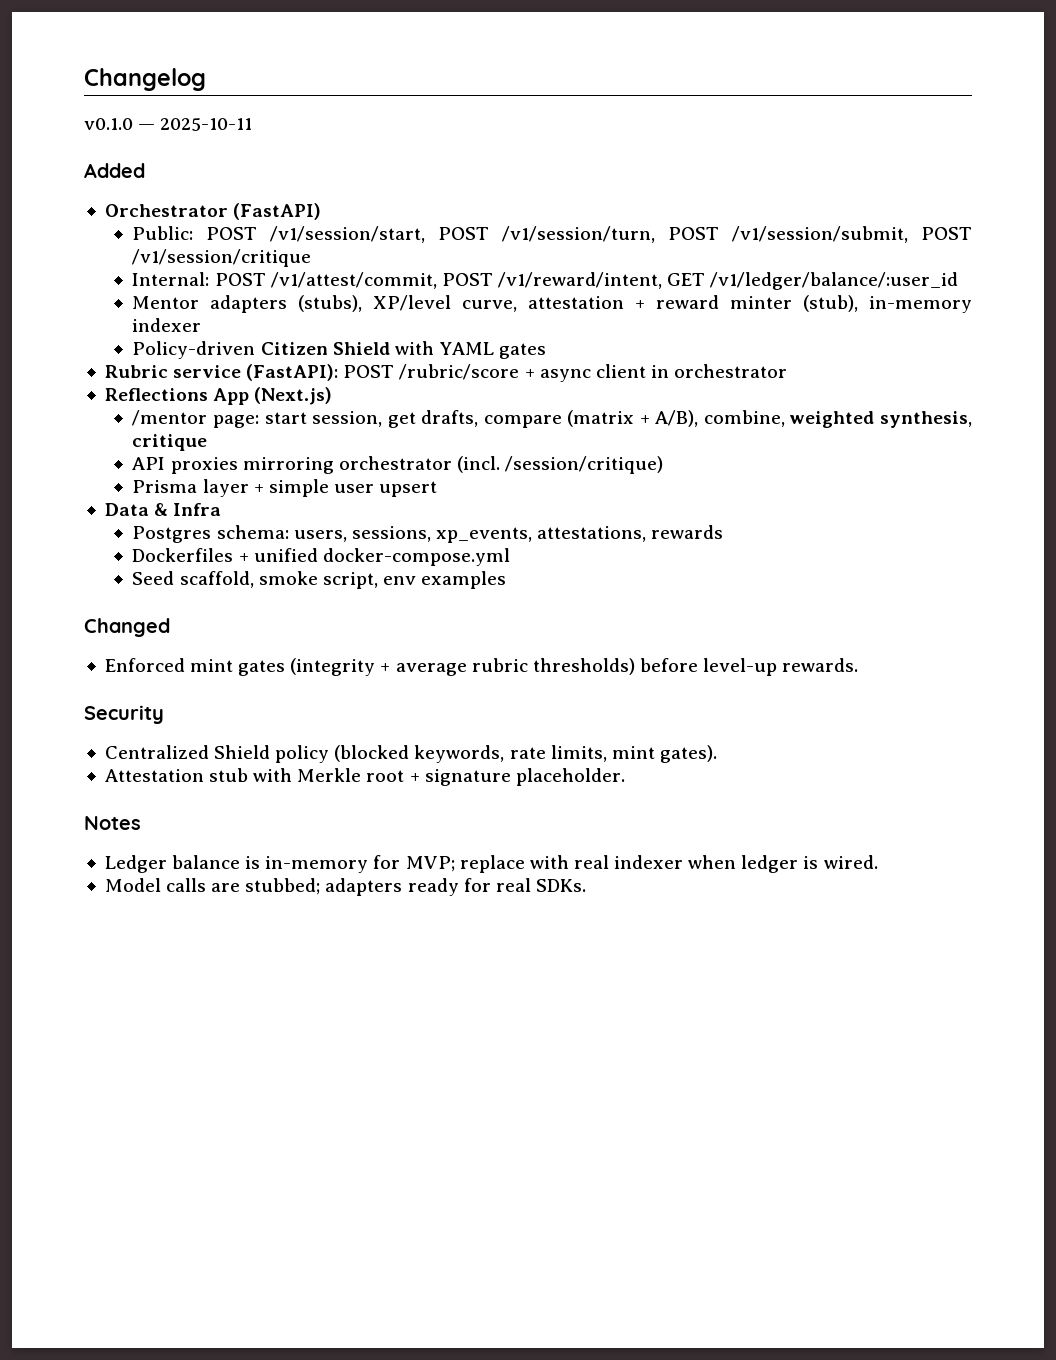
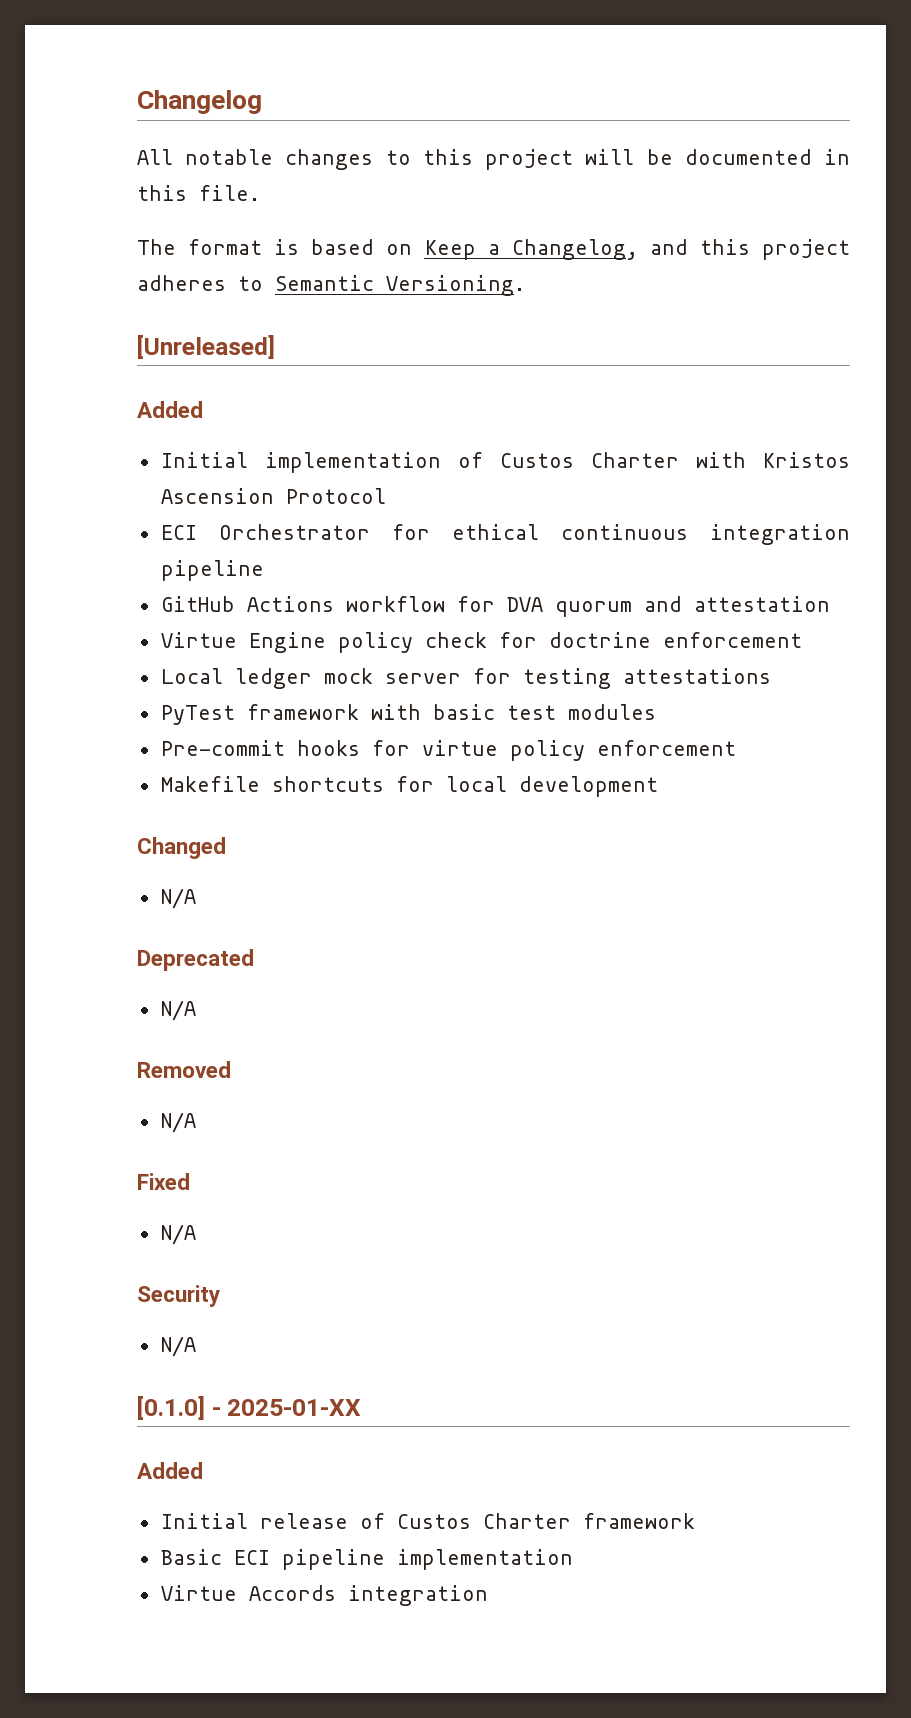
- v0.1.0 — 2025-10-11
+ All notable changes to this project will be documented in this file.
+ The format is based on Keep a Changelog, and this project adheres to Semantic Versioning.
+ [Unreleased]
  Added
- Orchestrator (FastAPI)
- Public: POST /v1/session/start, POST /v1/session/turn, POST /v1/session/submit, POST /v1/session/critique
- Internal: POST /v1/attest/commit, POST /v1/reward/intent, GET /v1/ledger/balance/:user_id
- Mentor adapters (stubs), XP/level curve, attestation + reward minter (stub), in-memory indexer
- Policy-driven Citizen Shield with YAML gates
- Rubric service (FastAPI): POST /rubric/score + async client in orchestrator
- Reflections App (Next.js)
- /mentor page: start session, get drafts, compare (matrix + A/B), combine, weighted synthesis, critique
- API proxies mirroring orchestrator (incl. /session/critique)
- Prisma layer + simple user upsert
- Data & Infra
- Postgres schema: users, sessions, xp_events, attestations, rewards
- Dockerfiles + unified docker-compose.yml
- Seed scaffold, smoke script, env examples
+ Initial implementation of Custos Charter with Kristos Ascension Protocol
+ ECI Orchestrator for ethical continuous integration pipeline
+ GitHub Actions workflow for DVA quorum and attestation
+ Virtue Engine policy check for doctrine enforcement
+ Local ledger mock server for testing attestations
+ PyTest framework with basic test modules
+ Pre-commit hooks for virtue policy enforcement
+ Makefile shortcuts for local development
  Changed
- Enforced mint gates (integrity + average rubric thresholds) before level-up rewards.
+ N/A
+ Deprecated
+ N/A
+ Removed
+ N/A
+ Fixed
+ N/A
  Security
- Centralized Shield policy (blocked keywords, rate limits, mint gates).
- Attestation stub with Merkle root + signature placeholder.
- Notes
- Ledger balance is in-memory for MVP; replace with real indexer when ledger is wired.
- Model calls are stubbed; adapters ready for real SDKs.
+ N/A
+ [0.1.0] - 2025-01-XX
+ Added
+ Initial release of Custos Charter framework
+ Basic ECI pipeline implementation
+ Virtue Accords integration

